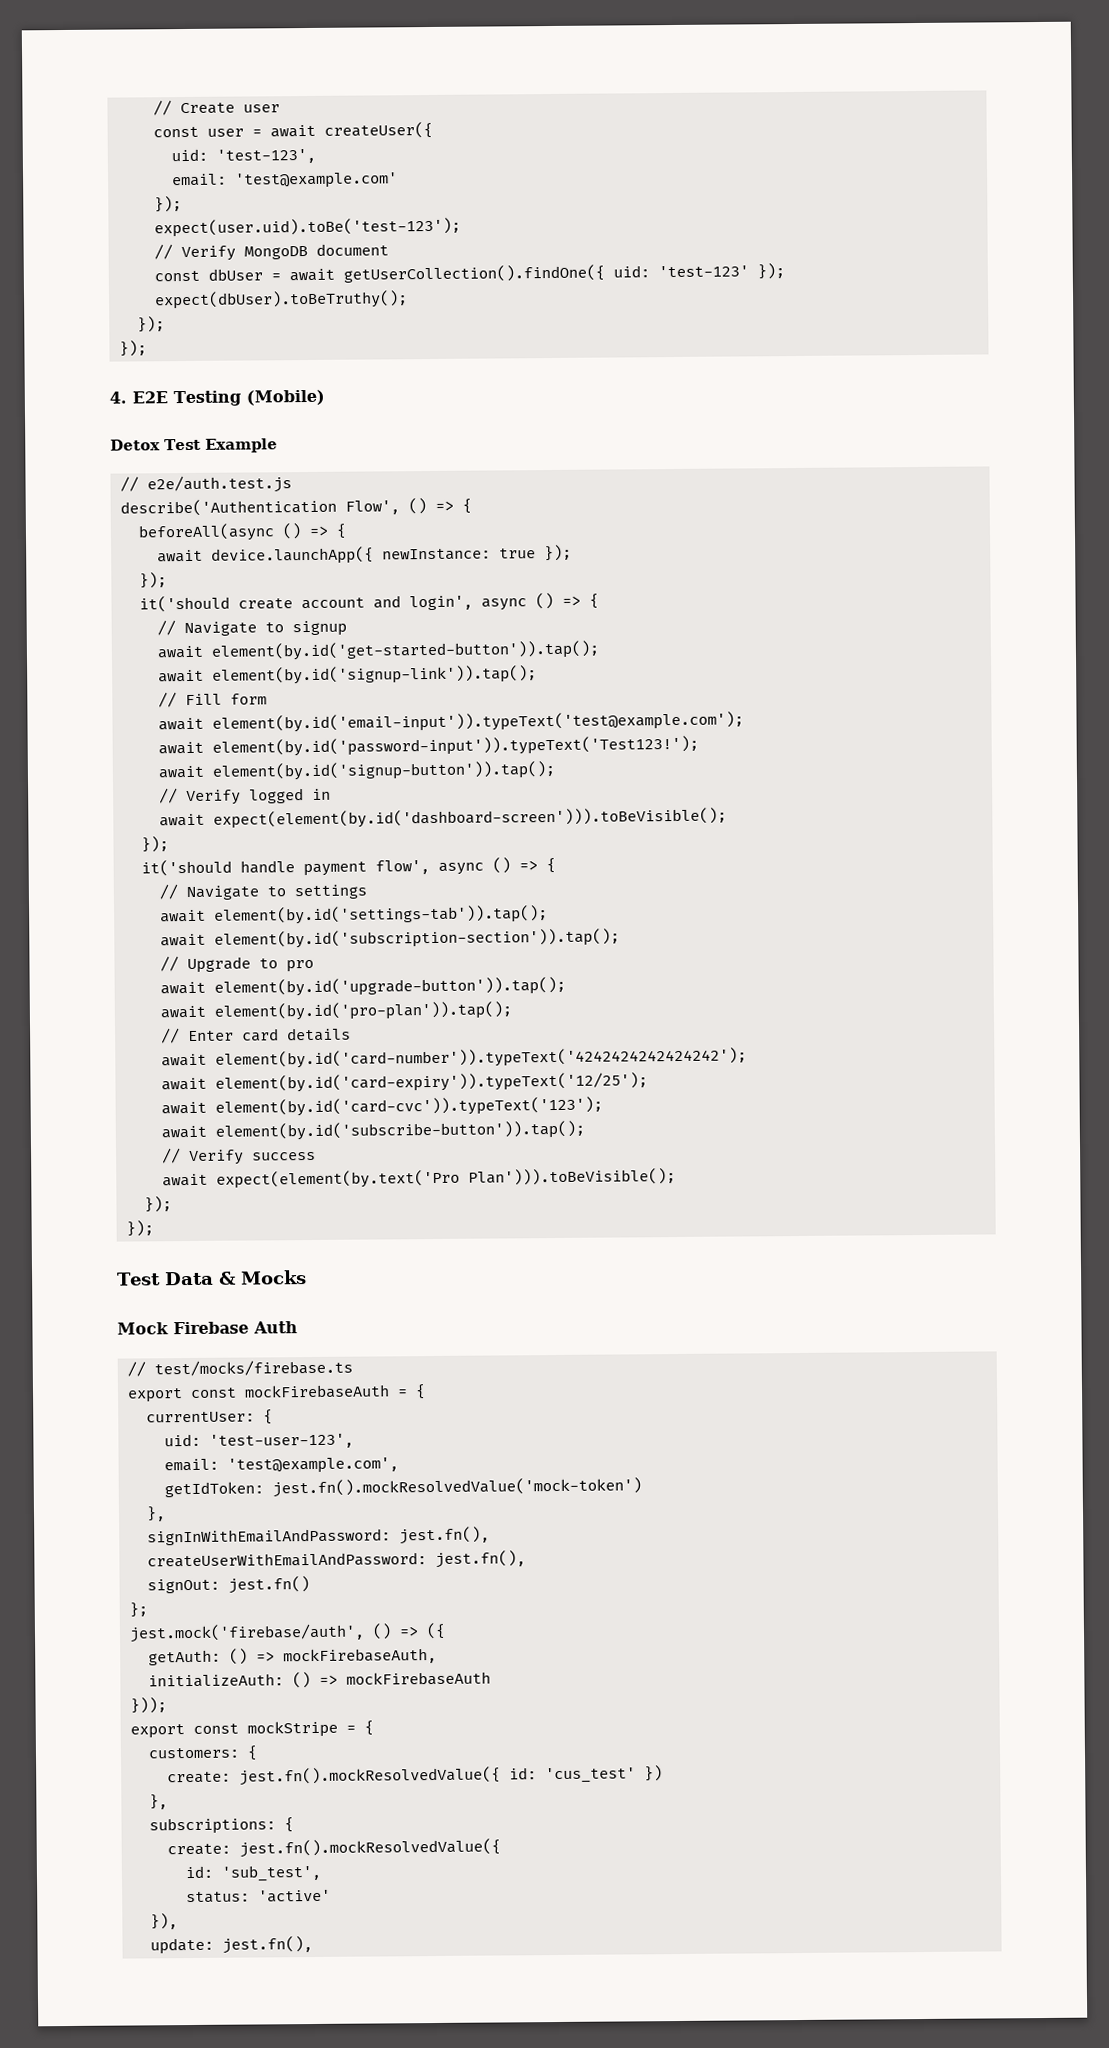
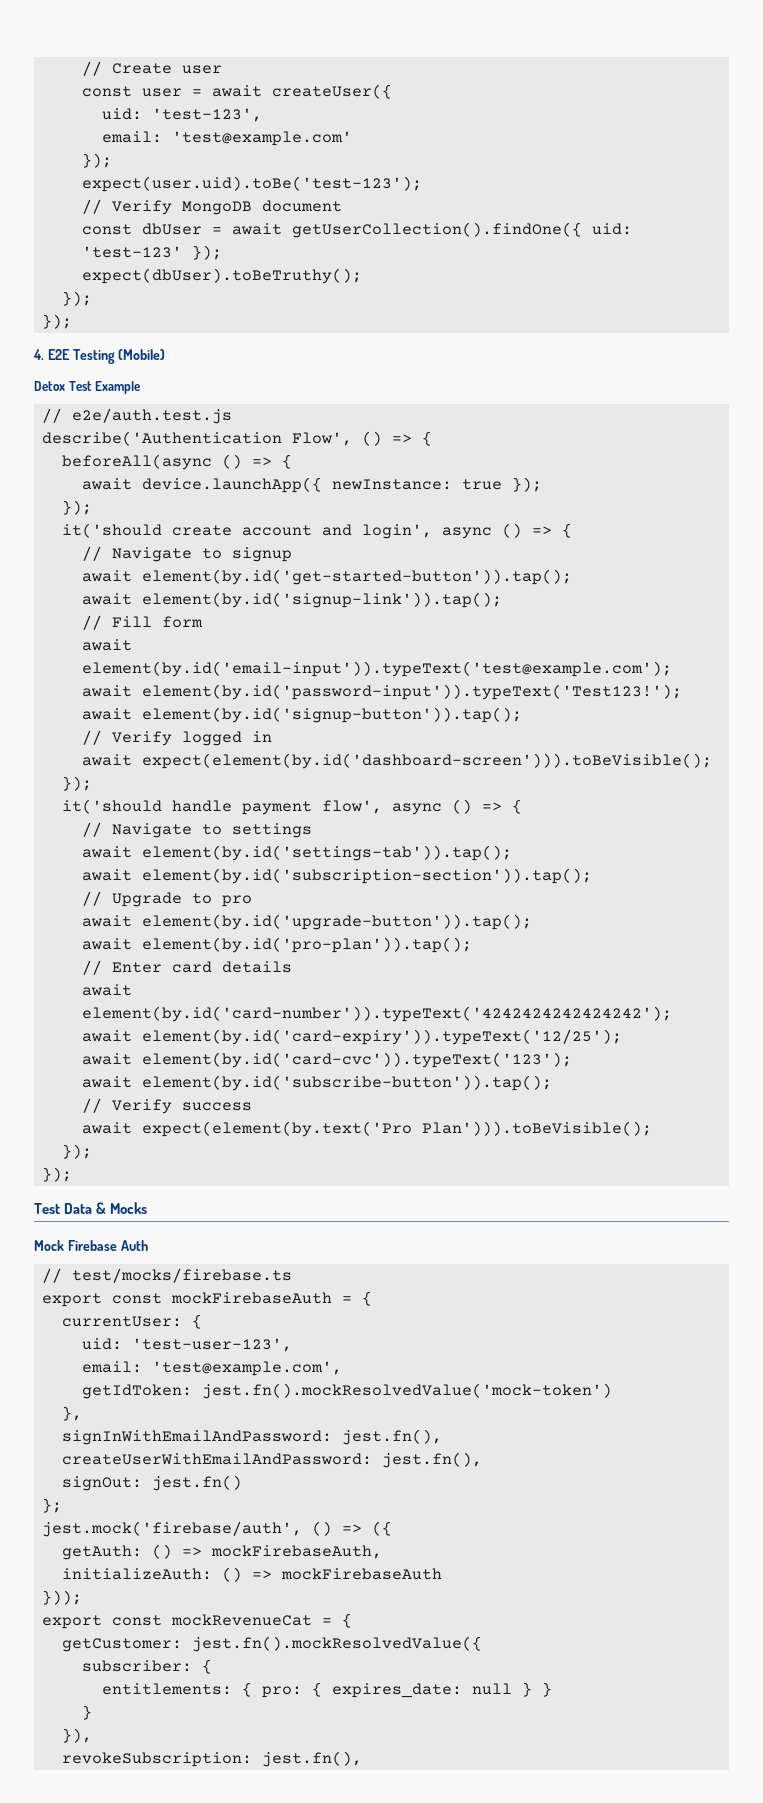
- export const mockStripe = {
- customers: {
- create: jest.fn().mockResolvedValue({ id: 'cus_test' })
- },
- subscriptions: {
- create: jest.fn().mockResolvedValue({
- id: 'sub_test',
- status: 'active'
+ export const mockRevenueCat = {
+ getCustomer: jest.fn().mockResolvedValue({
+ subscriber: {
+ entitlements: { pro: { expires_date: null } }
+ }
- update: jest.fn(),
+ revokeSubscription: jest.fn(),

